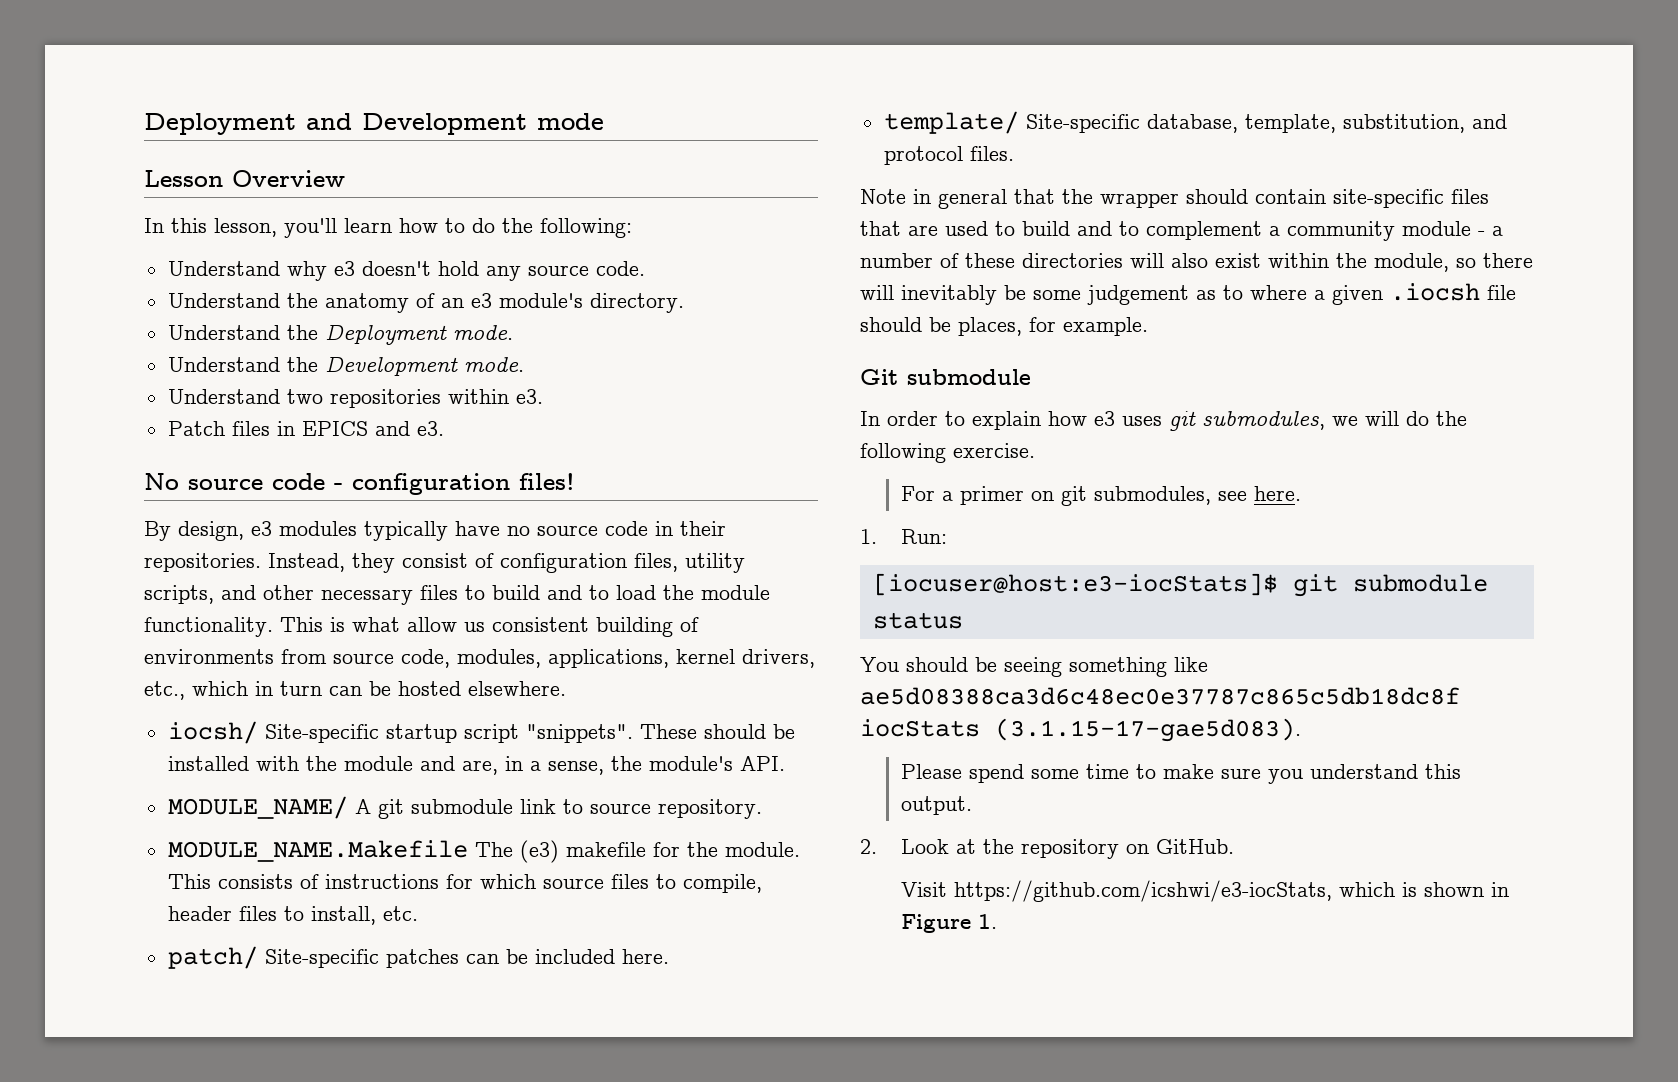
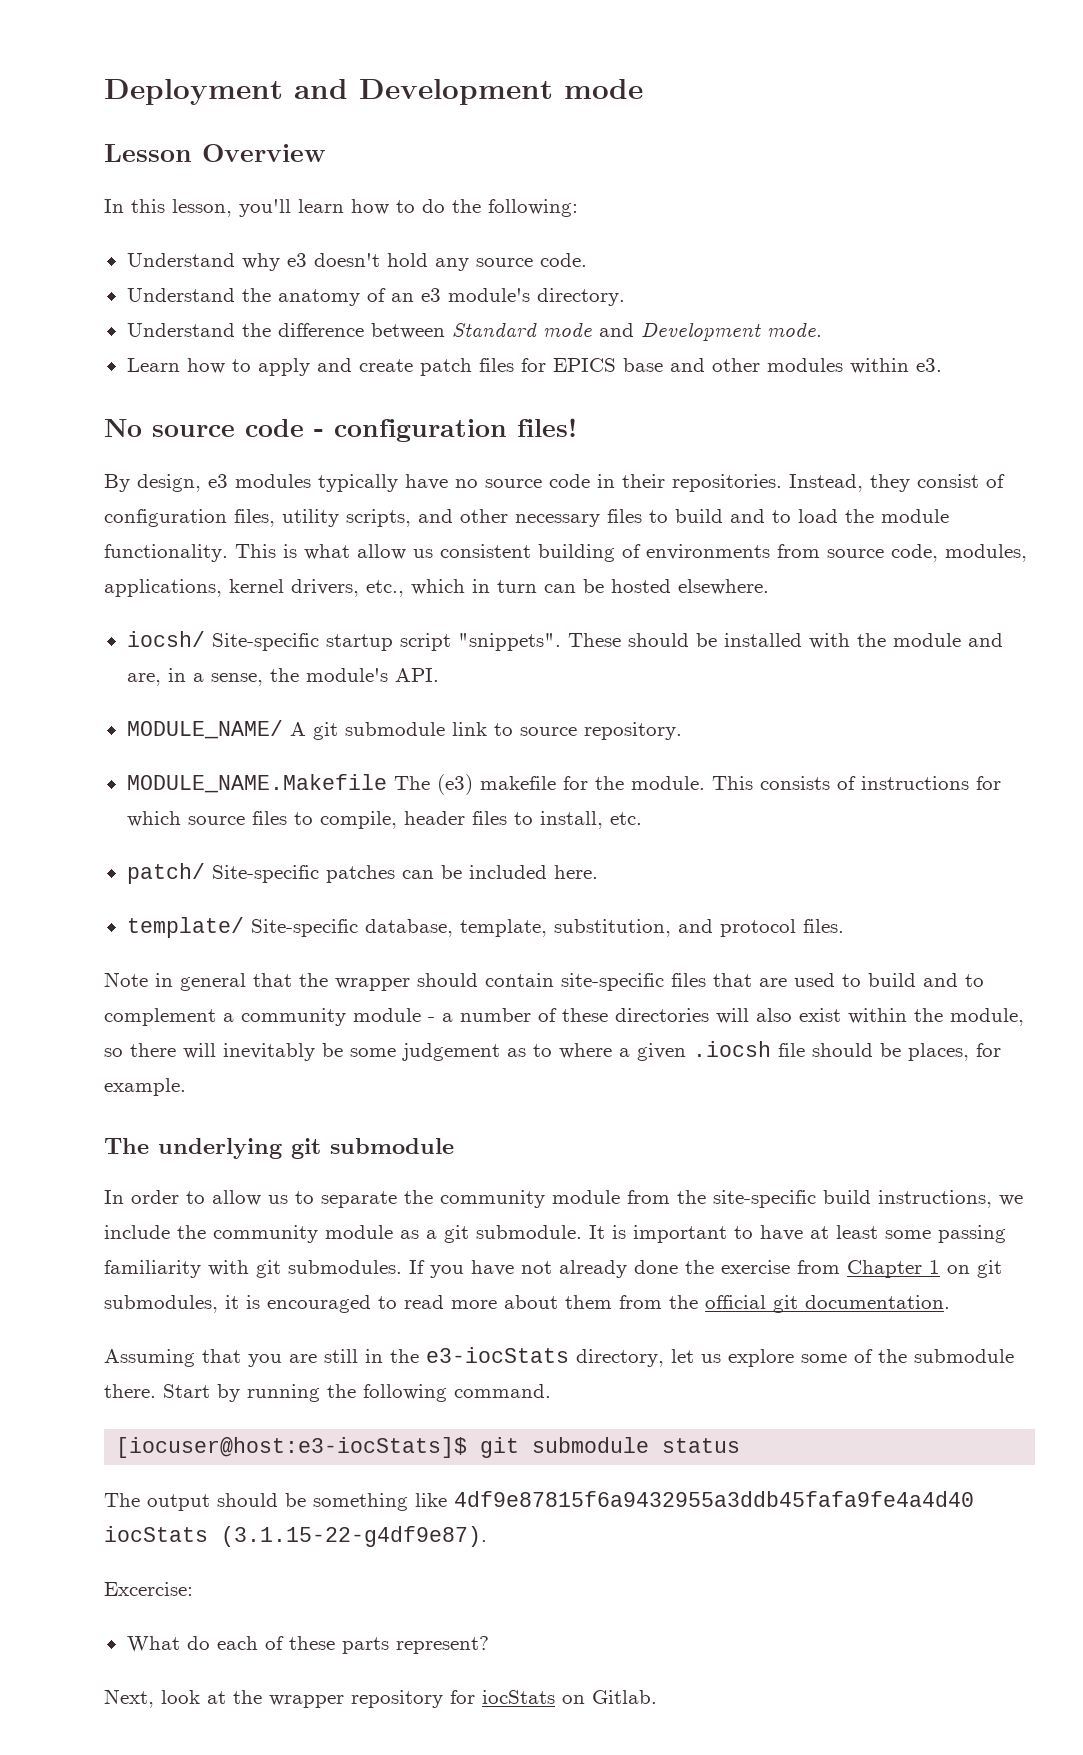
- Understand the Deployment mode.
- Understand the Development mode.
- Understand two repositories within e3.
- Patch files in EPICS and e3.
+ Understand the difference between Standard mode and Development mode.
+ Learn how to apply and create patch files for EPICS base and other modules within e3.
- Git submodule
+ The underlying git submodule
- In order to explain how e3 uses git submodules, we will do the following exercise.
- For a primer on git submodules, see here.
- 1. Run:
+ In order to allow us to separate the community module from the site-specific build instructions, we include the community module as a git submodule. It is important to have at least some passing familiarity with git submodules. If you have not already done the exercise from Chapter 1 on git submodules, it is encouraged to read more about them from the official git documentation.
+ Assuming that you are still in the e3-iocStats directory, let us explore some of the submodule there. Start by running the following command.
- You should be seeing something like ae5d08388ca3d6c48ec0e37787c865c5db18dc8f iocStats (3.1.15-17-gae5d083).
- Please spend some time to make sure you understand this output.
- 2. Look at the repository on GitHub.
- Visit https://github.com/icshwi/e3-iocStats, which is shown in Figure 1.
+ The output should be something like 4df9e87815f6a9432955a3ddb45fafa9fe4a4d40 iocStats (3.1.15-22-g4df9e87).
+ Excercise:
+ What do each of these parts represent?
+ Next, look at the wrapper repository for iocStats on Gitlab.

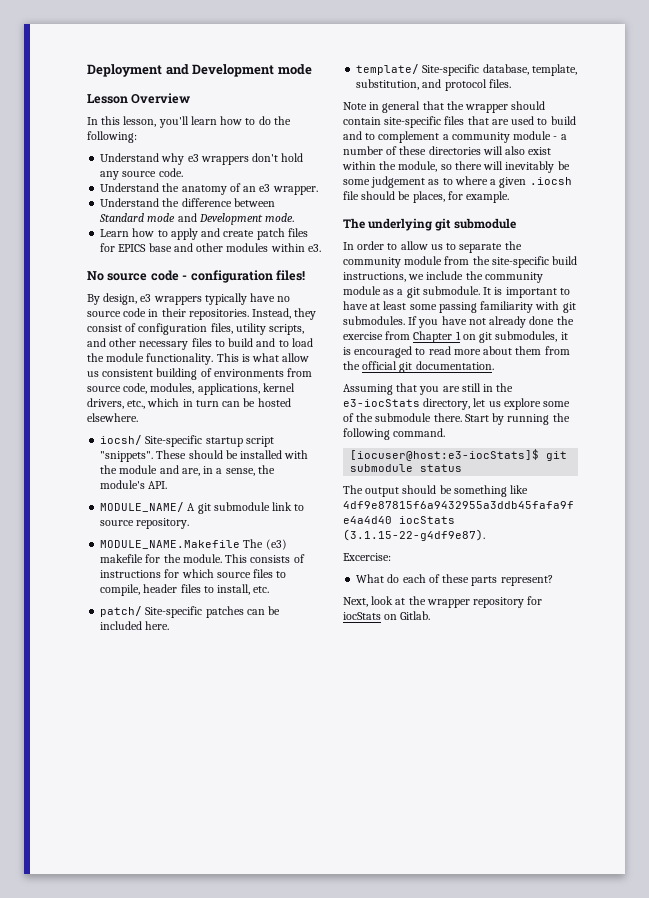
- Understand why e3 doesn't hold any source code.
+ Understand why e3 wrappers don't hold any source code.
- Understand the anatomy of an e3 module's directory.
+ Understand the anatomy of an e3 wrapper.
- By design, e3 modules typically have no source code in their repositories.
+ By design, e3 wrappers typically have no source code in their repositories.

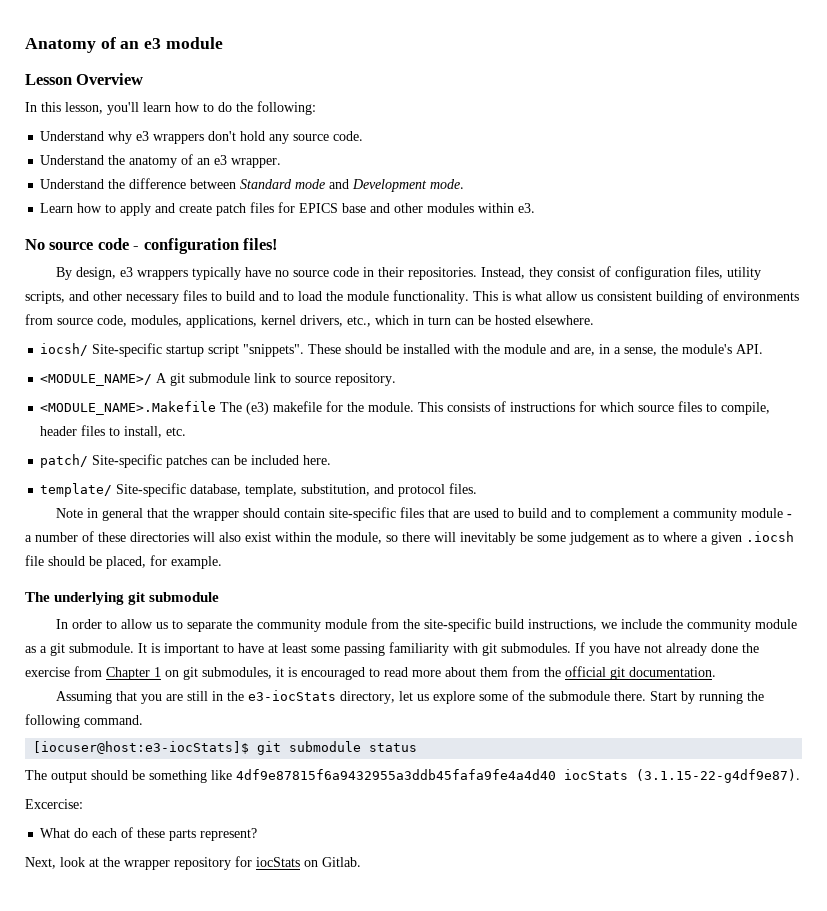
- Deployment and Development mode
+ Anatomy of an e3 module
- MODULE_NAME/ A git submodule link to source repository.
+ <MODULE_NAME>/ A git submodule link to source repository.
- MODULE_NAME.Makefile The (e3) makefile for the module.
+ <MODULE_NAME>.Makefile The (e3) makefile for the module.
- Note in general that the wrapper should contain site-specific files that are used to build and to complement a community module - a number of these directories will also exist within the module, so there will inevitably be some judgement as to where a given .iocsh file should be places, for example.
+ Note in general that the wrapper should contain site-specific files that are used to build and to complement a community module - a number of these directories will also exist within the module, so there will inevitably be some judgement as to where a given .iocsh file should be placed, for example.

